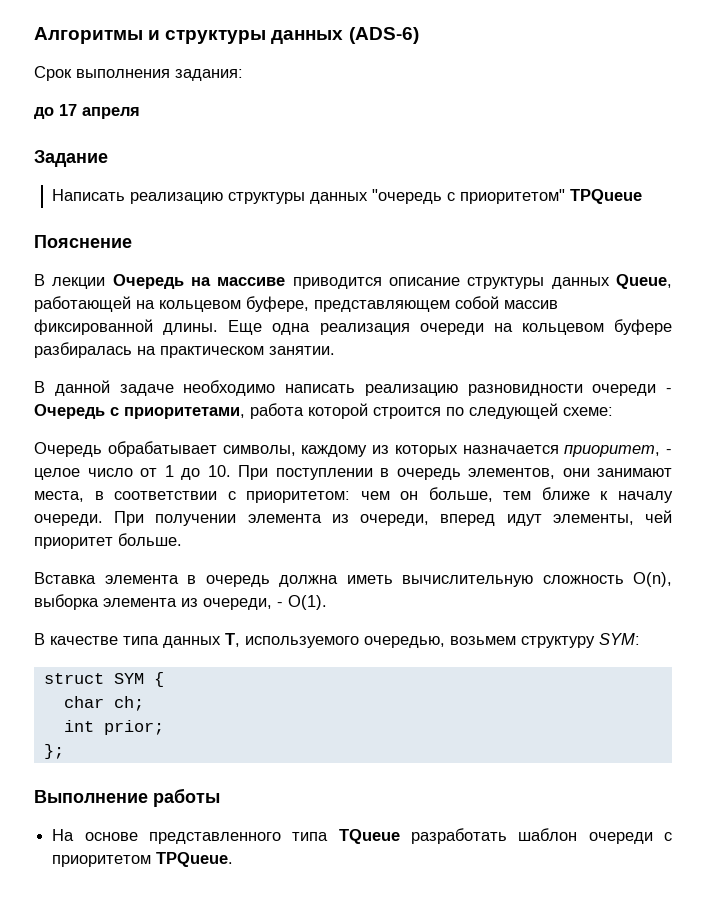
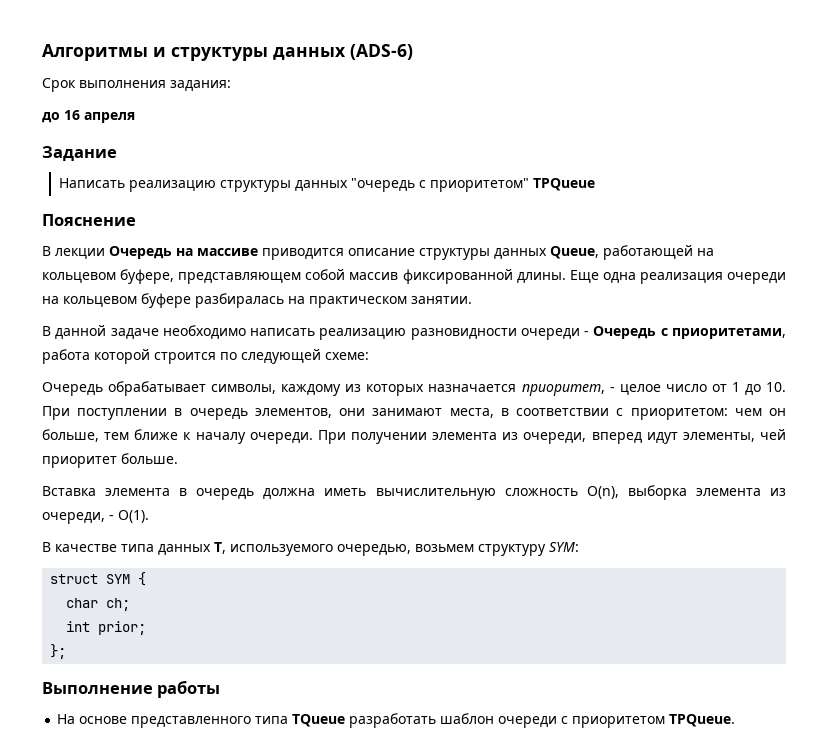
- до 17 апреля
+ до 16 апреля

